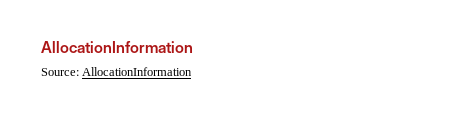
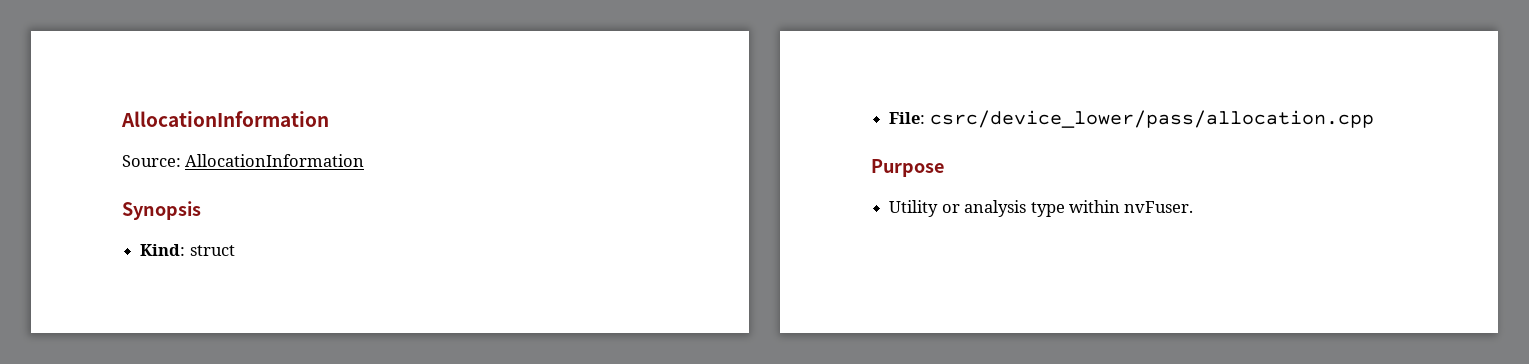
+ Synopsis
+ Kind: struct
+ File: csrc/device_lower/pass/allocation.cpp
+ Purpose
+ Utility or analysis type within nvFuser.

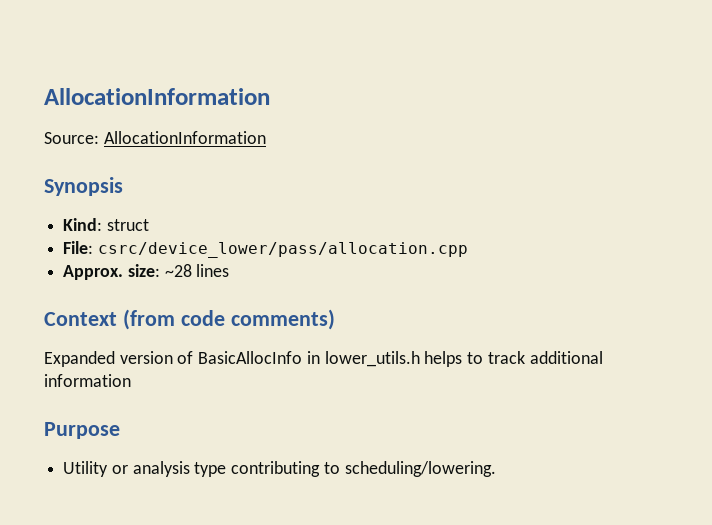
+ Approx. size: ~28 lines
+ Context (from code comments)
+ Expanded version of BasicAllocInfo in lower_utils.h helps to track additional information
- Utility or analysis type within nvFuser.
+ Utility or analysis type contributing to scheduling/lowering.

